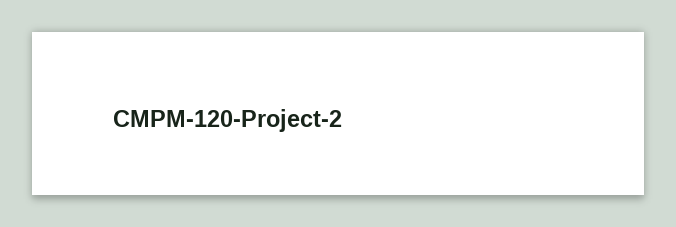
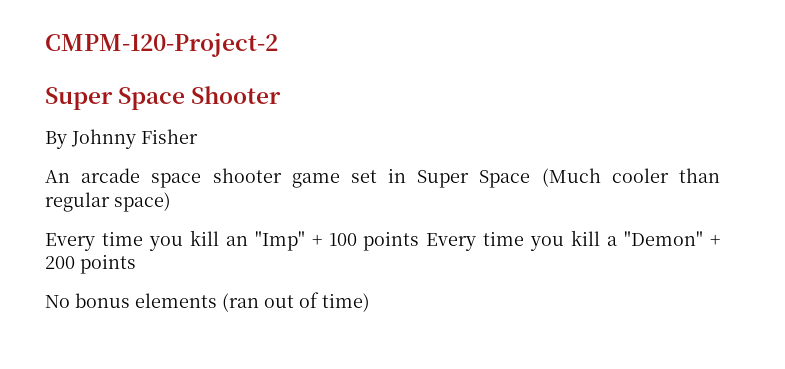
+ Super Space Shooter
+ By Johnny Fisher
+ An arcade space shooter game set in Super Space (Much cooler than regular space)
+ Every time you kill an "Imp" + 100 points Every time you kill a "Demon" + 200 points
+ No bonus elements (ran out of time)

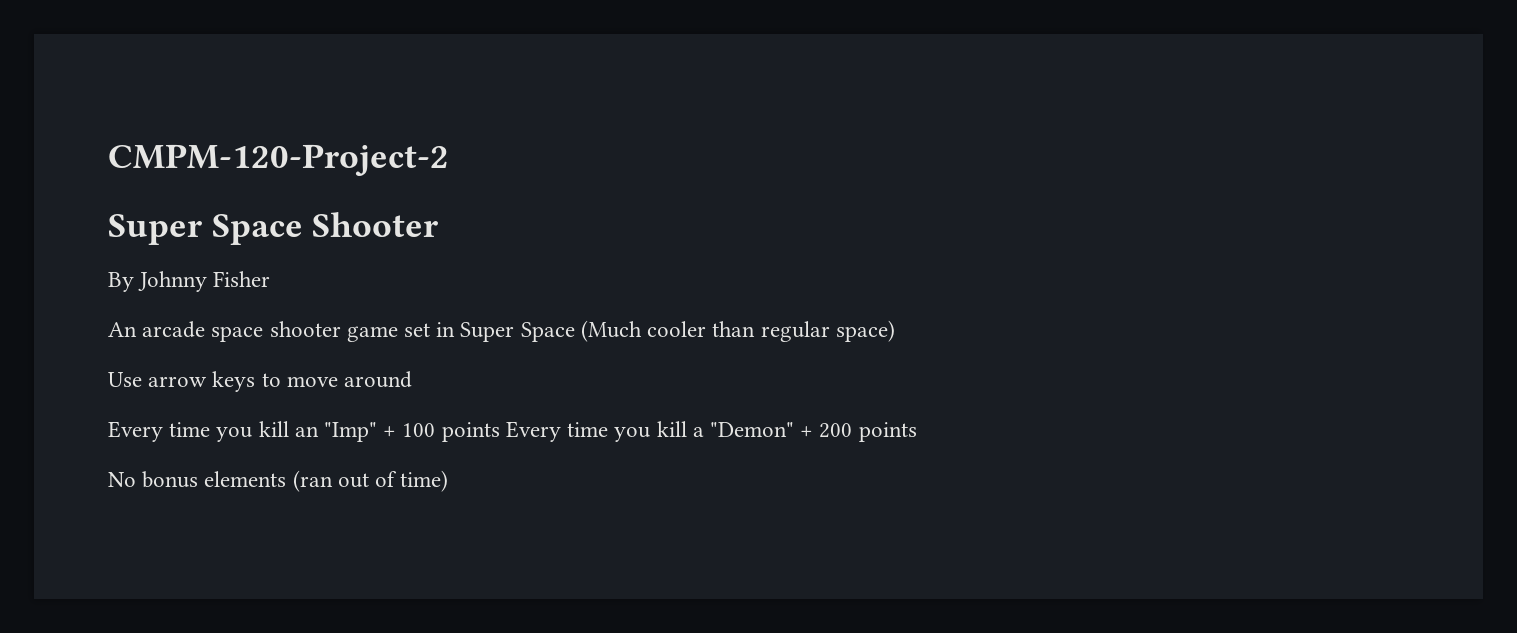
+ Use arrow keys to move around

